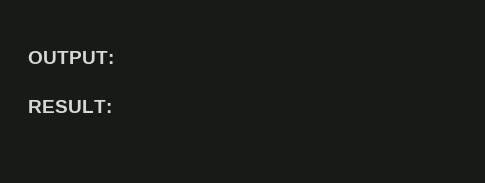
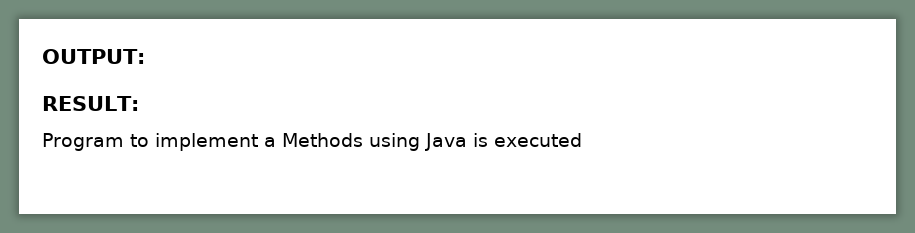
+ Program to implement a Methods using Java is executed

